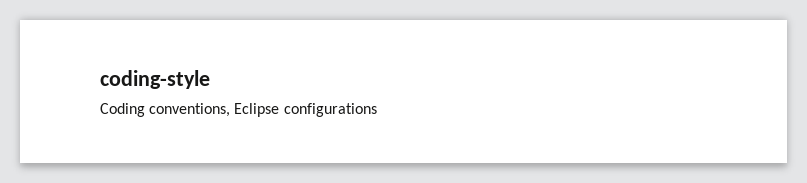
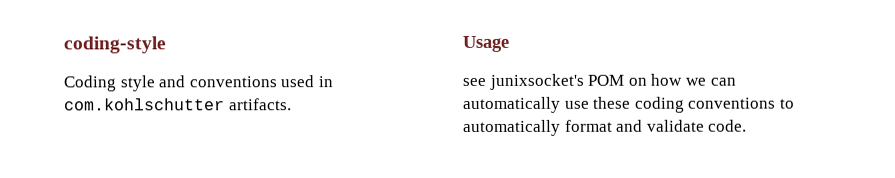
- Coding conventions, Eclipse configurations
+ Coding style and conventions used in com.kohlschutter artifacts.
+ Usage
+ see junixsocket's POM on how we can automatically use these coding conventions to automatically format and validate code.

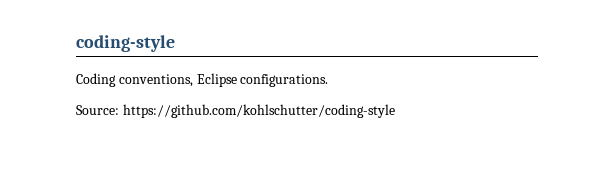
- Coding style and conventions used in com.kohlschutter artifacts.
- Usage
- see junixsocket's POM on how we can automatically use these coding conventions to automatically format and validate code.
+ Coding conventions, Eclipse configurations.
+ Source: https://github.com/kohlschutter/coding-style

